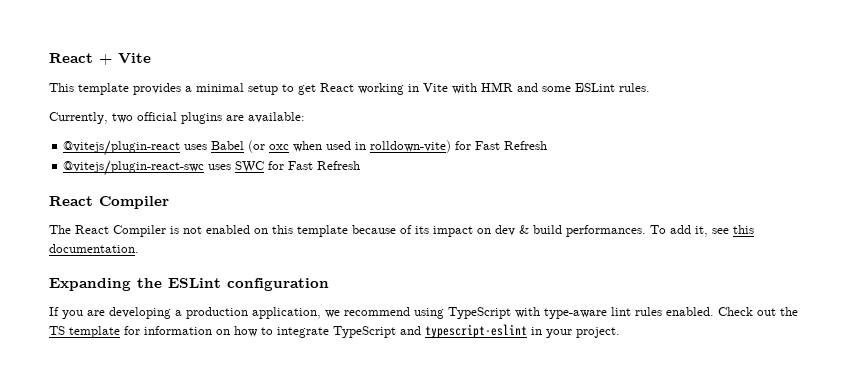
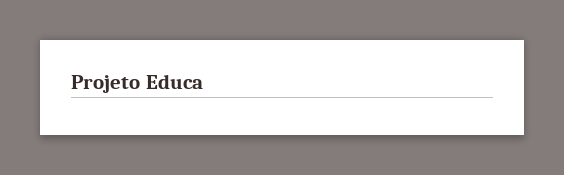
- React + Vite
- This template provides a minimal setup to get React working in Vite with HMR and some ESLint rules.
- Currently, two official plugins are available:
- @vitejs/plugin-react uses Babel (or oxc when used in rolldown-vite) for Fast Refresh
- @vitejs/plugin-react-swc uses SWC for Fast Refresh
- React Compiler
- The React Compiler is not enabled on this template because of its impact on dev & build performances. To add it, see this documentation.
- Expanding the ESLint configuration
- If you are developing a production application, we recommend using TypeScript with type-aware lint rules enabled. Check out the TS template for information on how to integrate TypeScript and typescript-eslint in your project.
+ Projeto Educa

